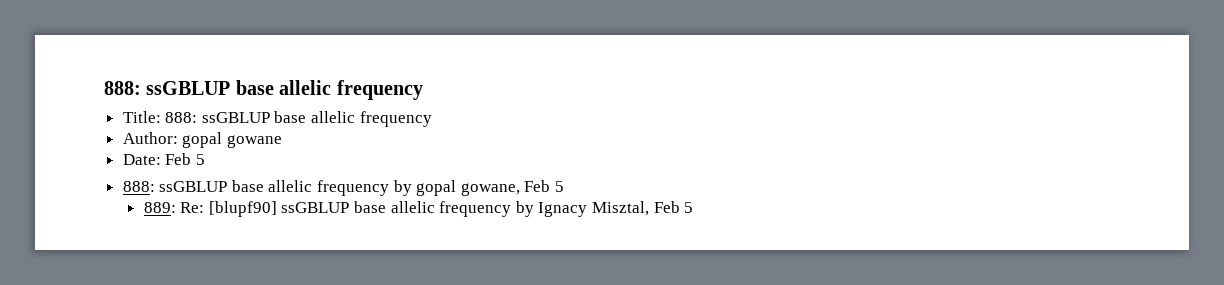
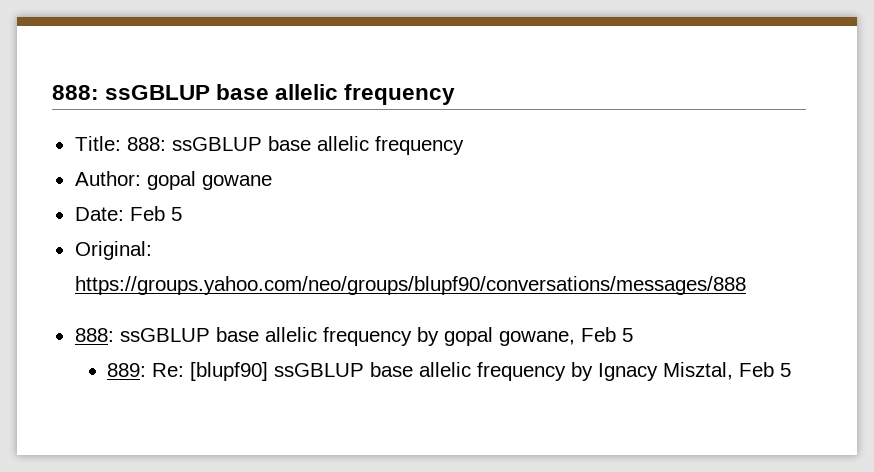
+ Original: https://groups.yahoo.com/neo/groups/blupf90/conversations/messages/888

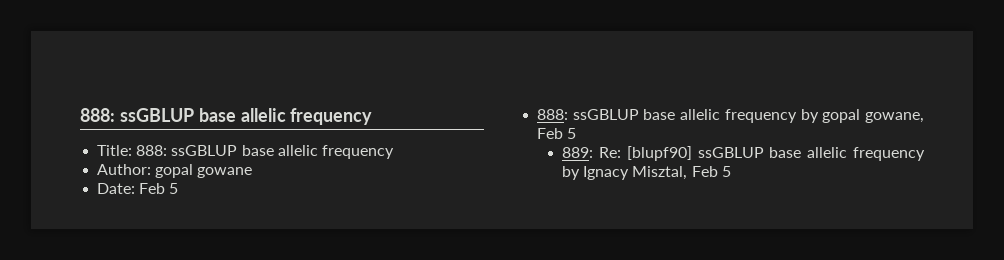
- Original: https://groups.yahoo.com/neo/groups/blupf90/conversations/messages/888

